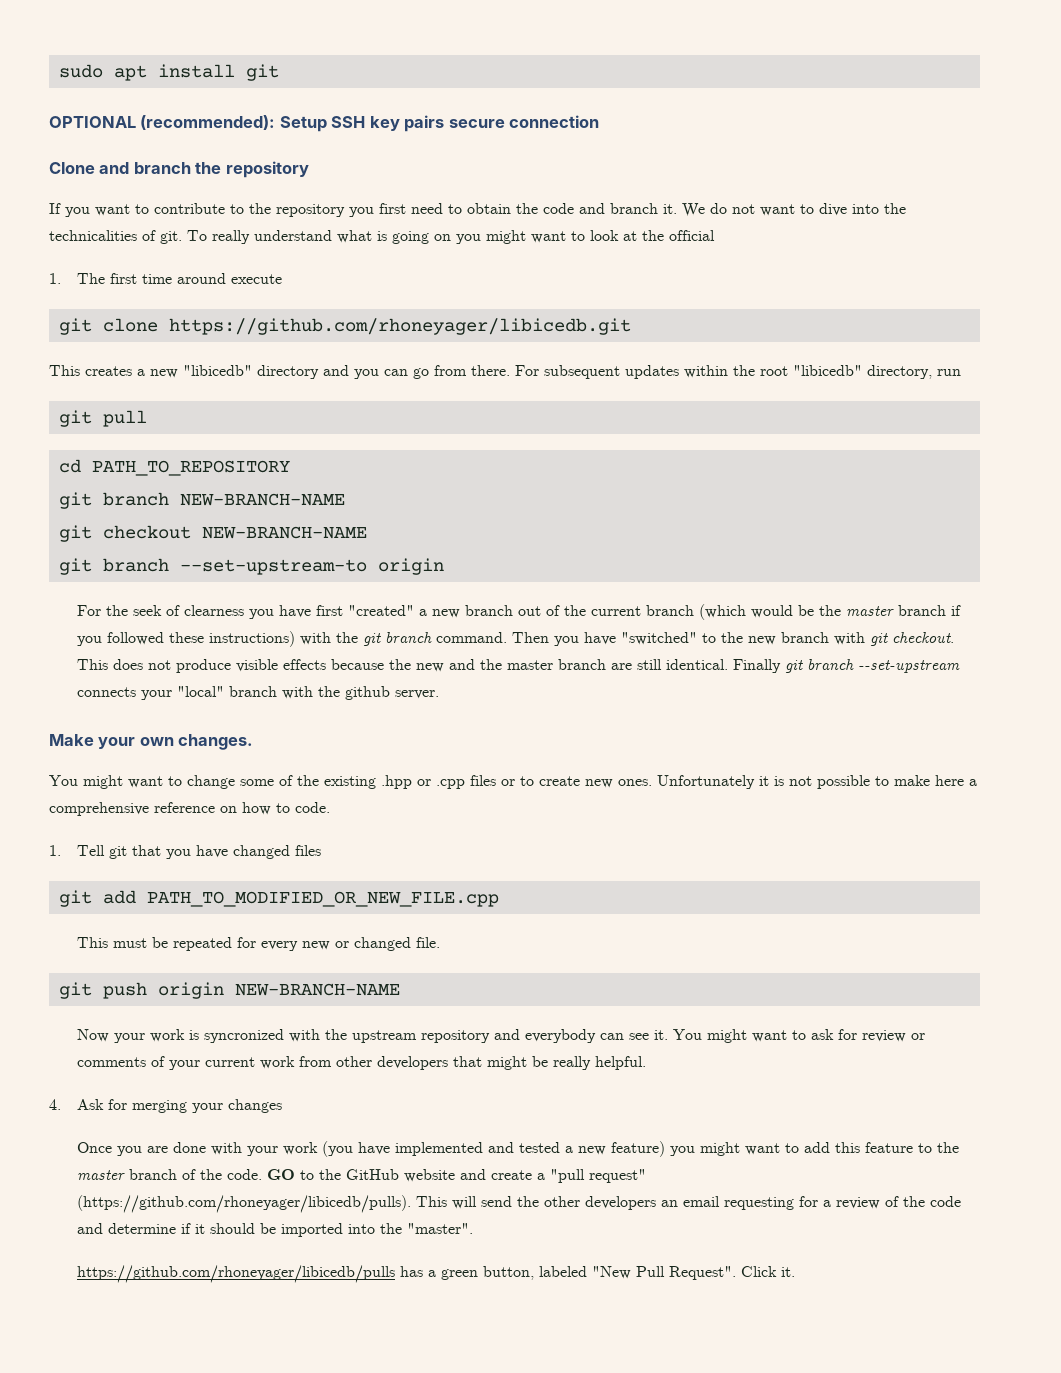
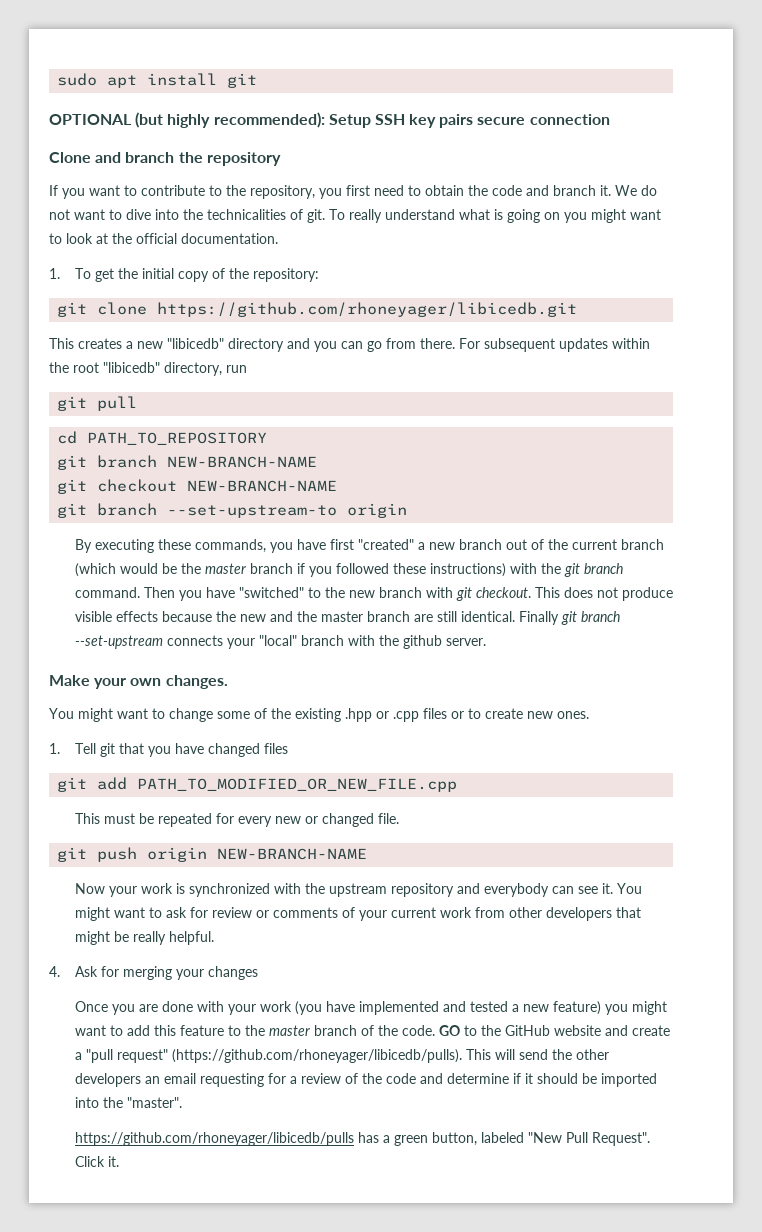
- OPTIONAL (recommended): Setup SSH key pairs secure connection
+ OPTIONAL (but highly recommended): Setup SSH key pairs secure connection
- If you want to contribute to the repository you first need to obtain the code and branch it.
+ If you want to contribute to the repository, you first need to obtain the code and branch it.
- To really understand what is going on you might want to look at the official
- 1. The first time around execute
+ To really understand what is going on you might want to look at the official documentation.
+ 1. To get the initial copy of the repository:
- For the seek of clearness you have first "created" a new branch out of the current branch (which would be the master branch if you followed these instructions) with the git branch command.
+ By executing these commands, you have first "created" a new branch out of the current branch (which would be the master branch if you followed these instructions) with the git branch command.
- Unfortunately it is not possible to make here a comprehensive reference on how to code.
- Now your work is syncronized with the upstream repository and everybody can see it.
+ Now your work is synchronized with the upstream repository and everybody can see it.

